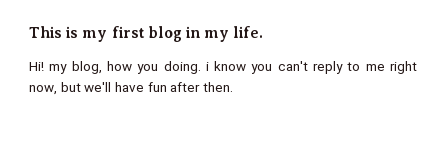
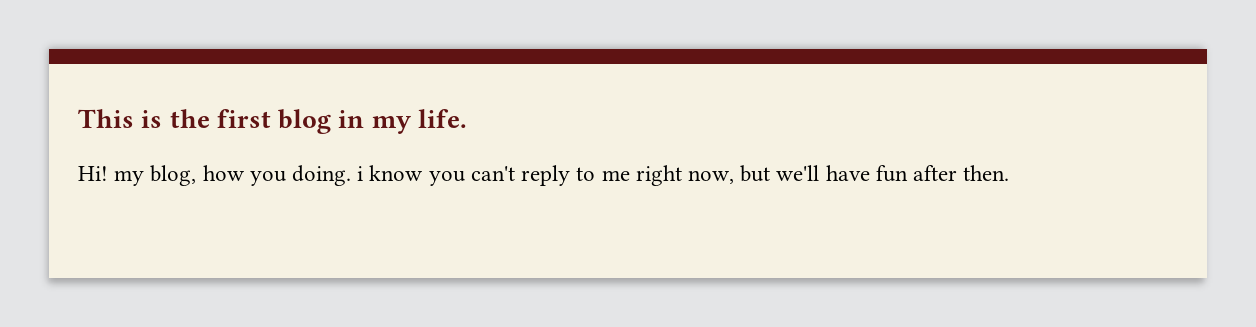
- This is my first blog in my life.
+ This is the first blog in my life.

